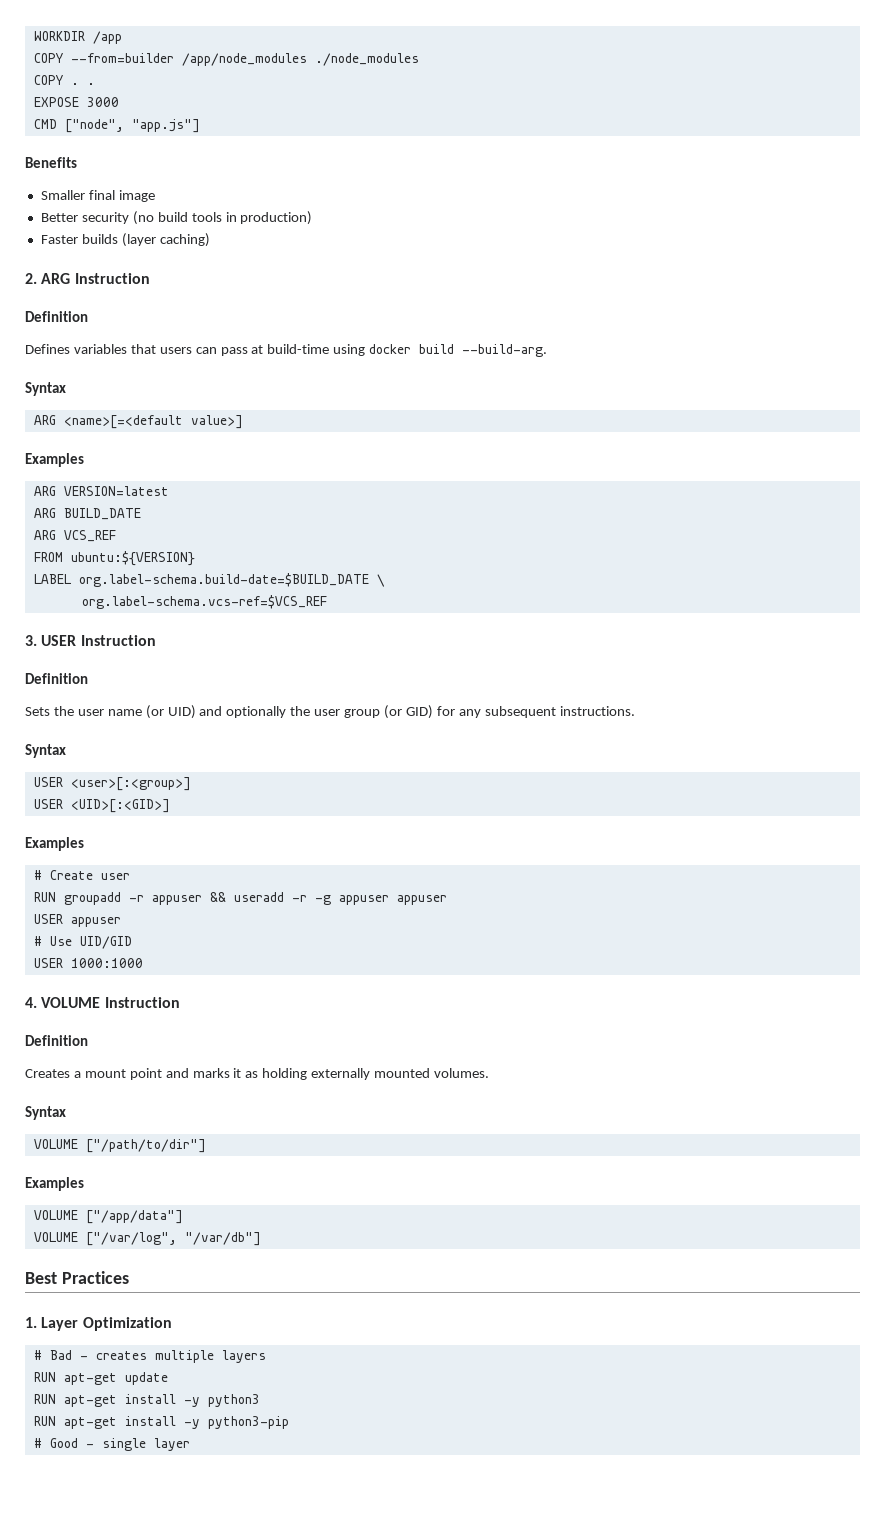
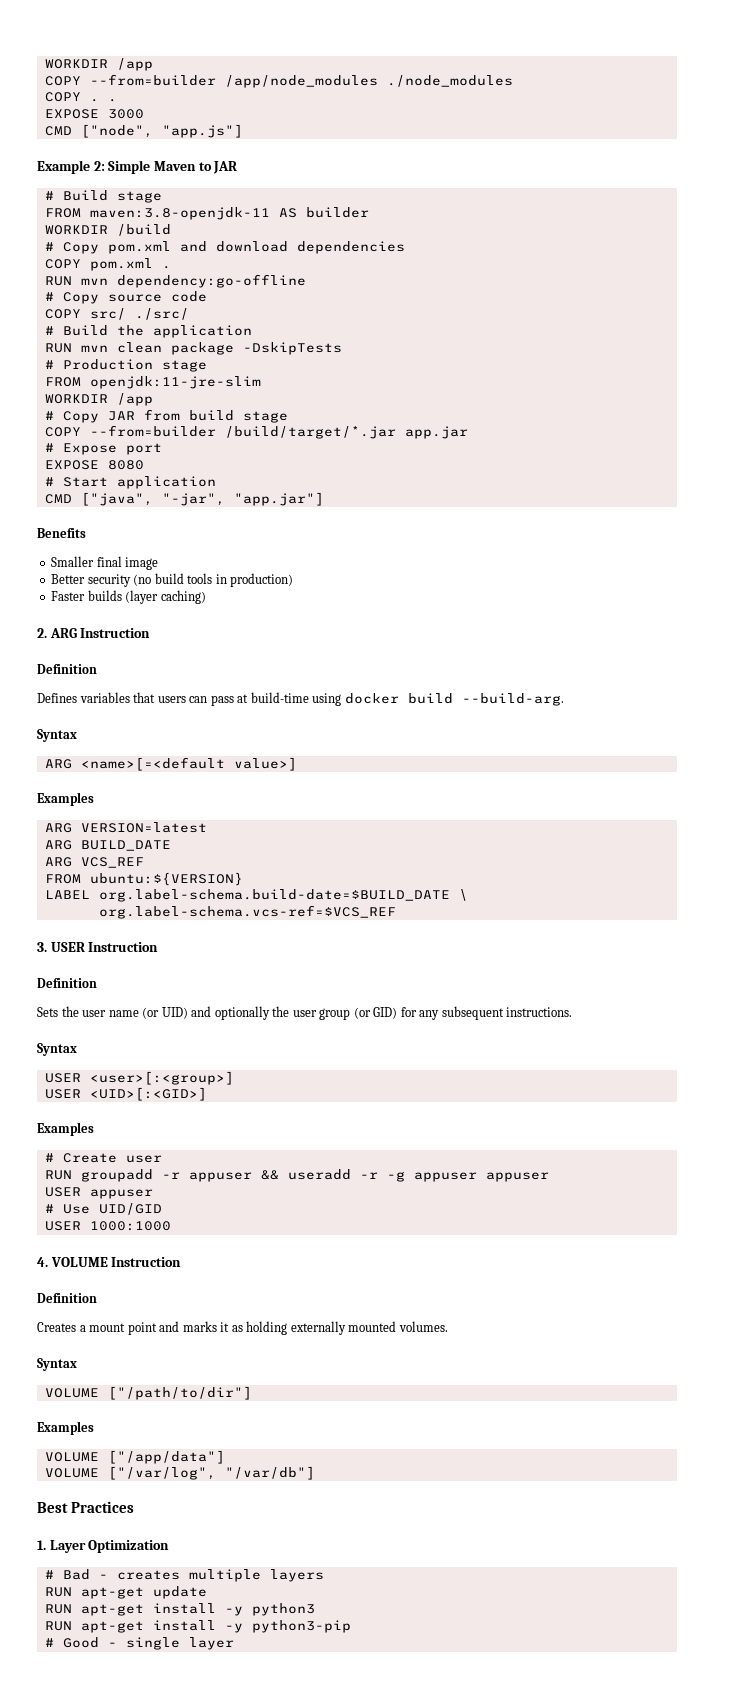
+ Example 2: Simple Maven to JAR
+ # Build stage
+ FROM maven:3.8-openjdk-11 AS builder
+ WORKDIR /build
+ # Copy pom.xml and download dependencies
+ COPY pom.xml .
+ RUN mvn dependency:go-offline
+ # Copy source code
+ COPY src/ ./src/
+ # Build the application
+ RUN mvn clean package -DskipTests
+ # Production stage
+ FROM openjdk:11-jre-slim
+ WORKDIR /app
+ # Copy JAR from build stage
+ COPY --from=builder /build/target/*.jar app.jar
+ # Expose port
+ EXPOSE 8080
+ # Start application
+ CMD ["java", "-jar", "app.jar"]

